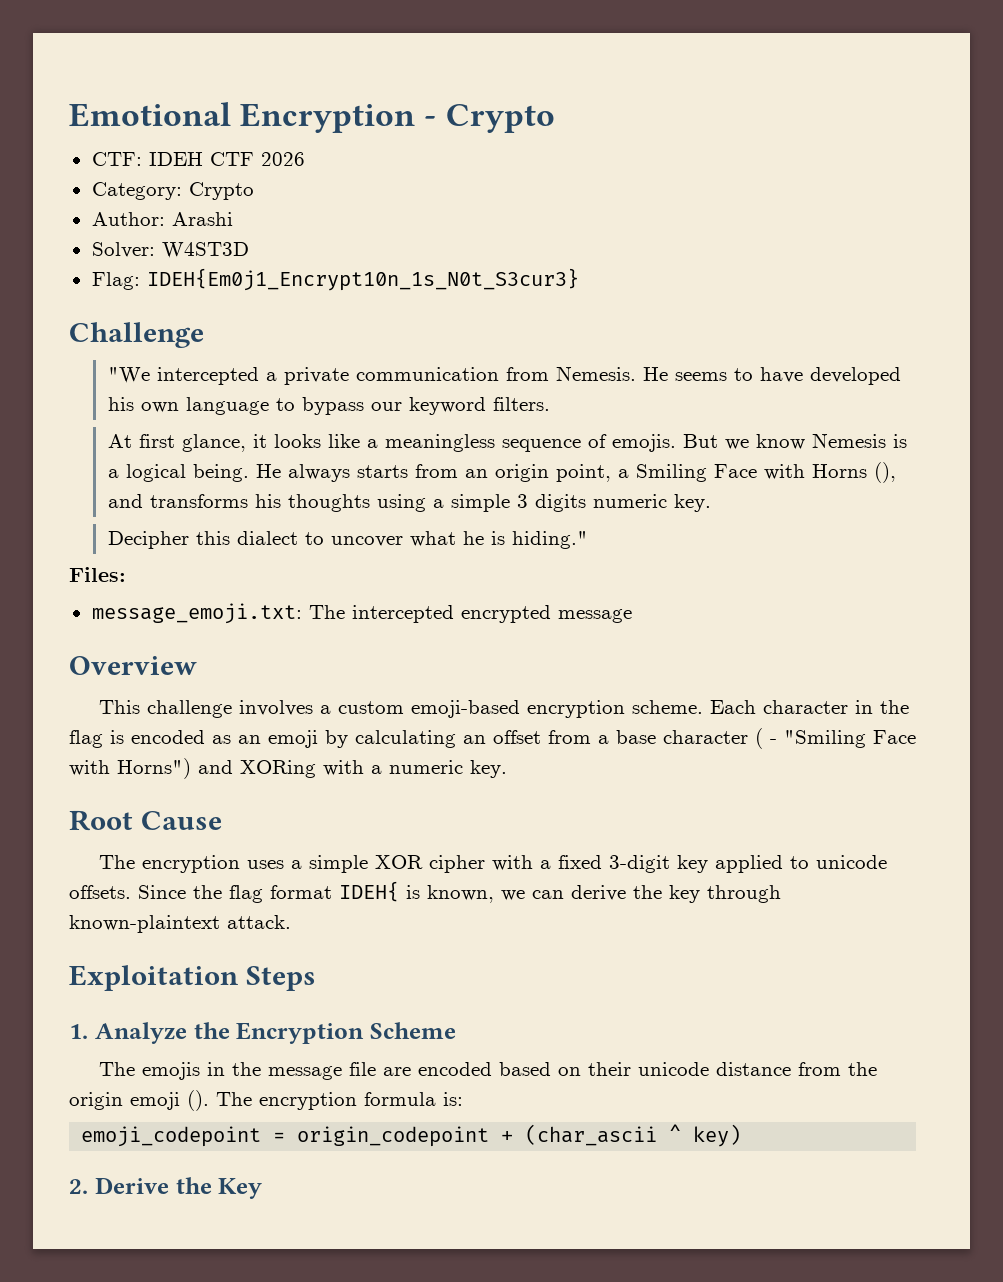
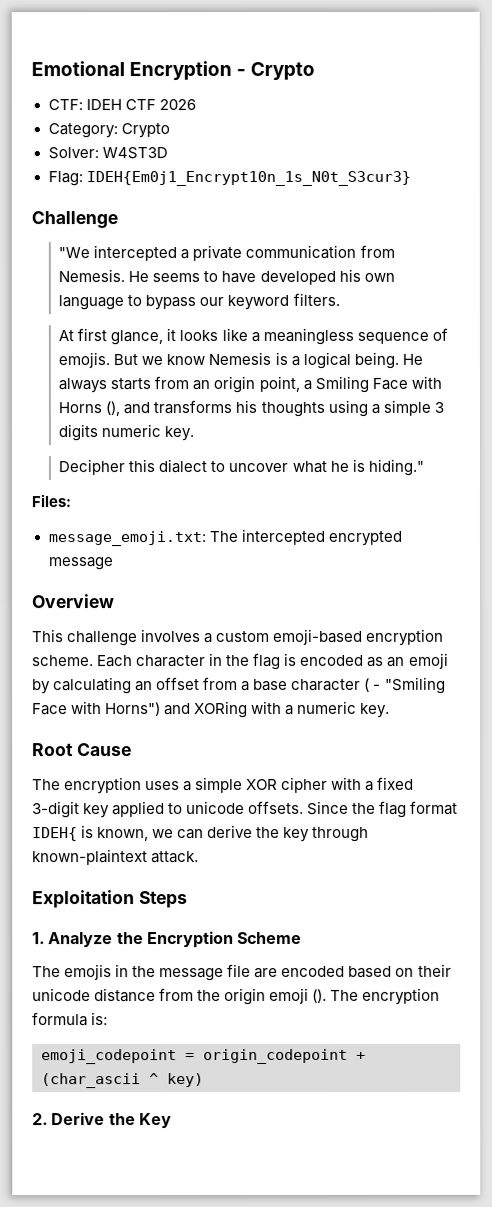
- Author: Arashi

